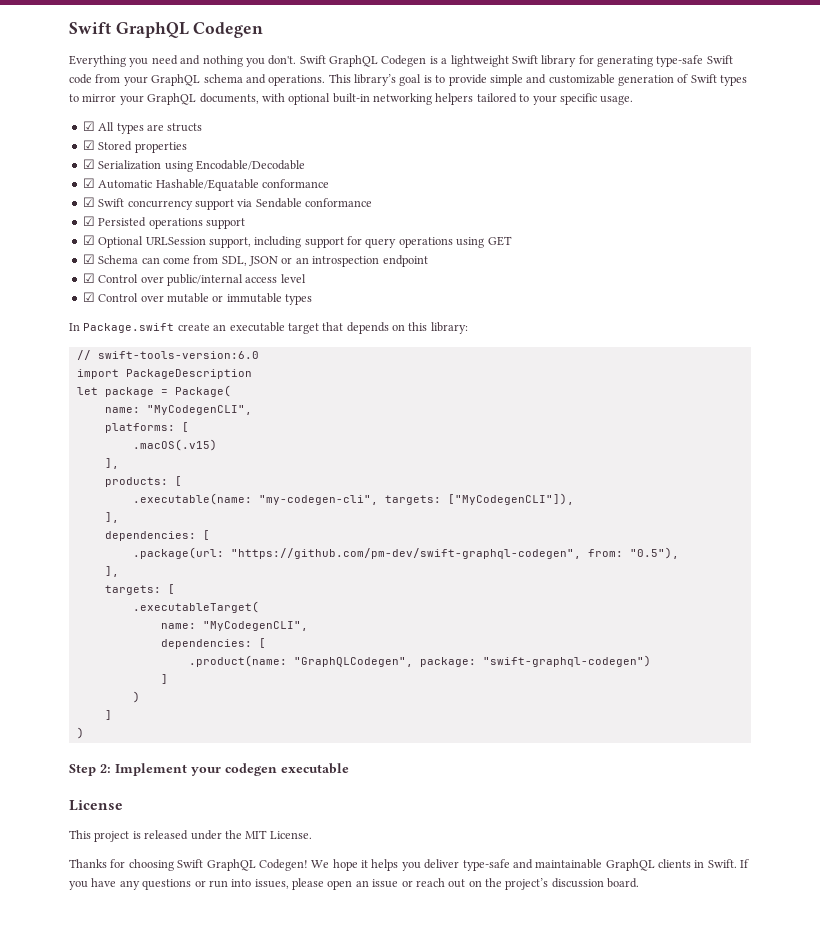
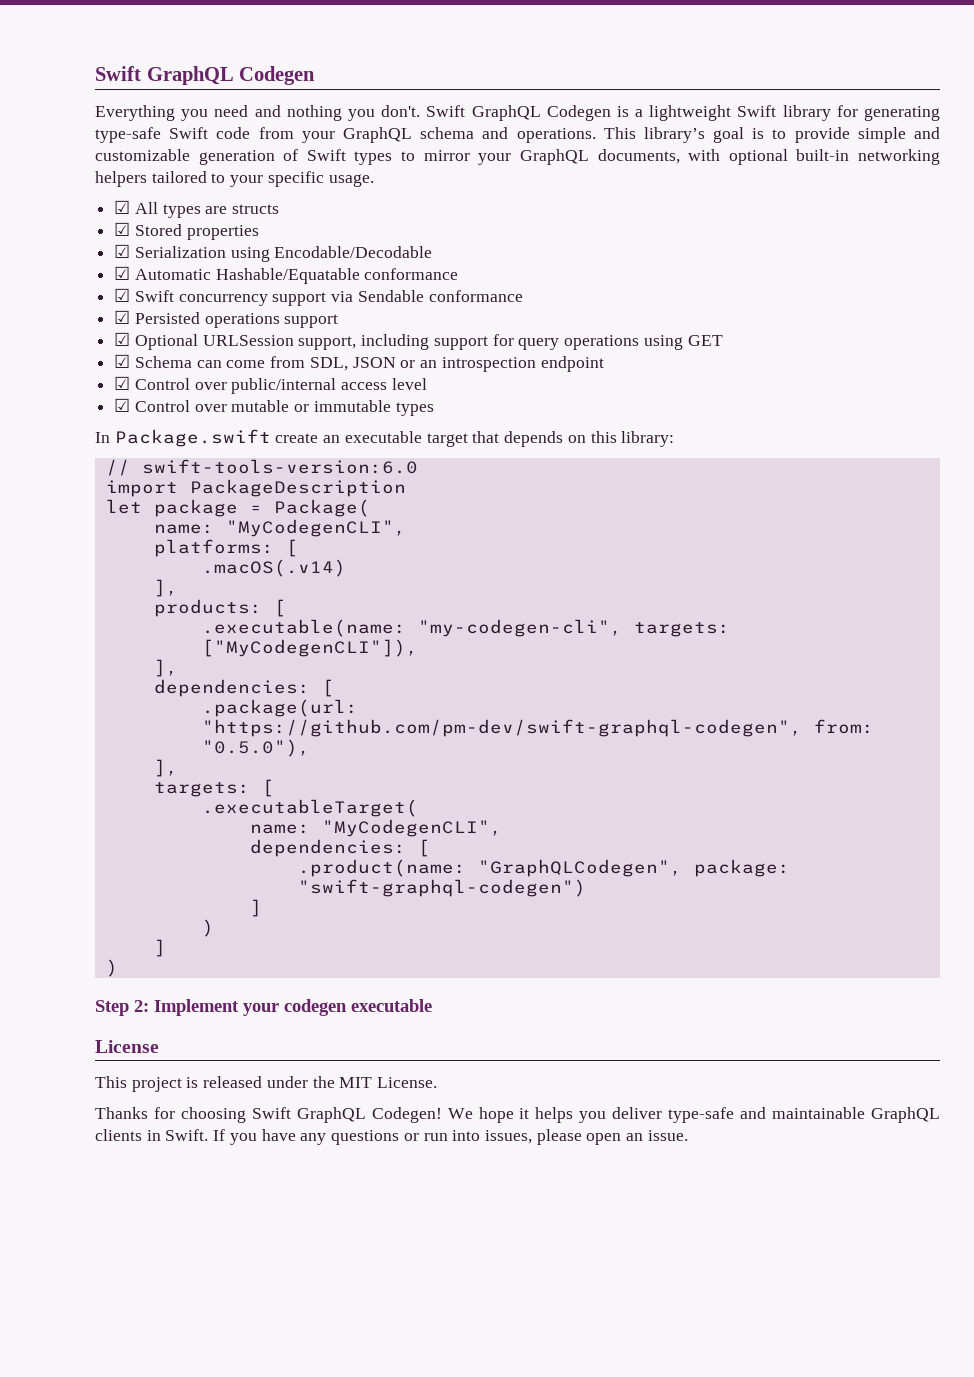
- .macOS(.v15)
+ .macOS(.v14)
- .package(url: "https://github.com/pm-dev/swift-graphql-codegen", from: "0.5"),
+ .package(url: "https://github.com/pm-dev/swift-graphql-codegen", from: "0.5.0"),
- If you have any questions or run into issues, please open an issue or reach out on the project’s discussion board.
+ If you have any questions or run into issues, please open an issue.

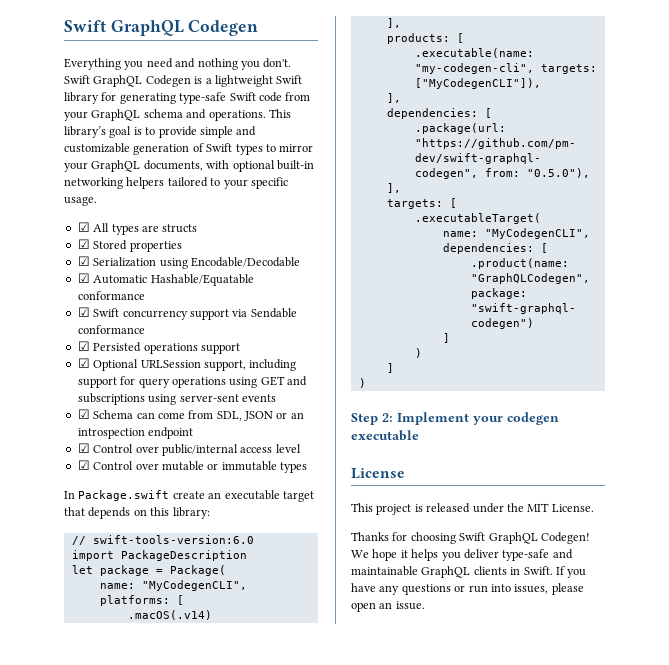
- ☑ Optional URLSession support, including support for query operations using GET
+ ☑ Optional URLSession support, including support for query operations using GET and subscriptions using server-sent events

